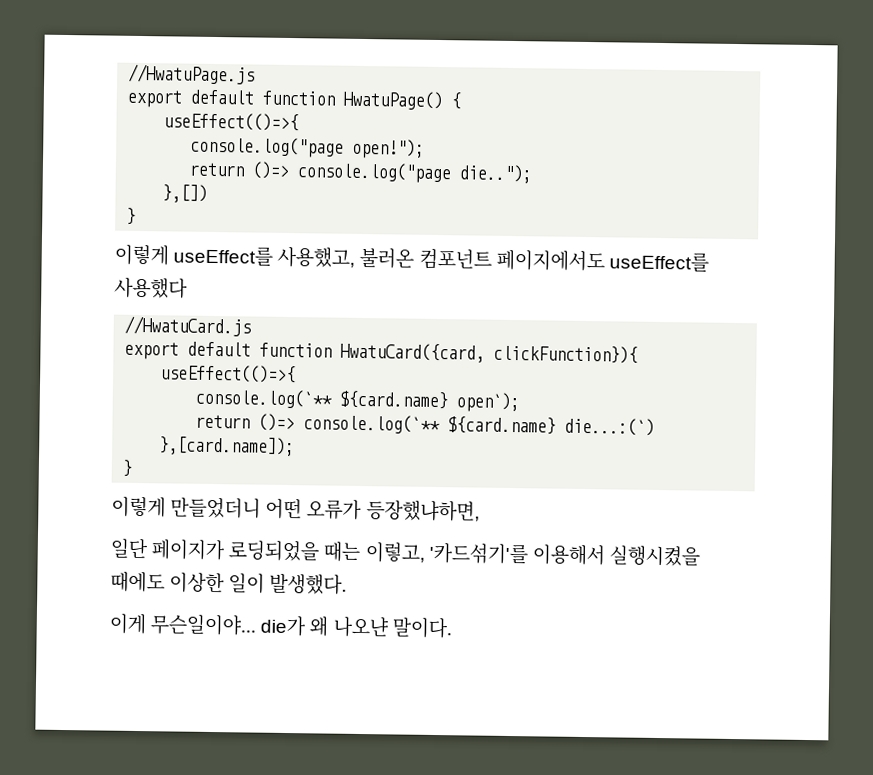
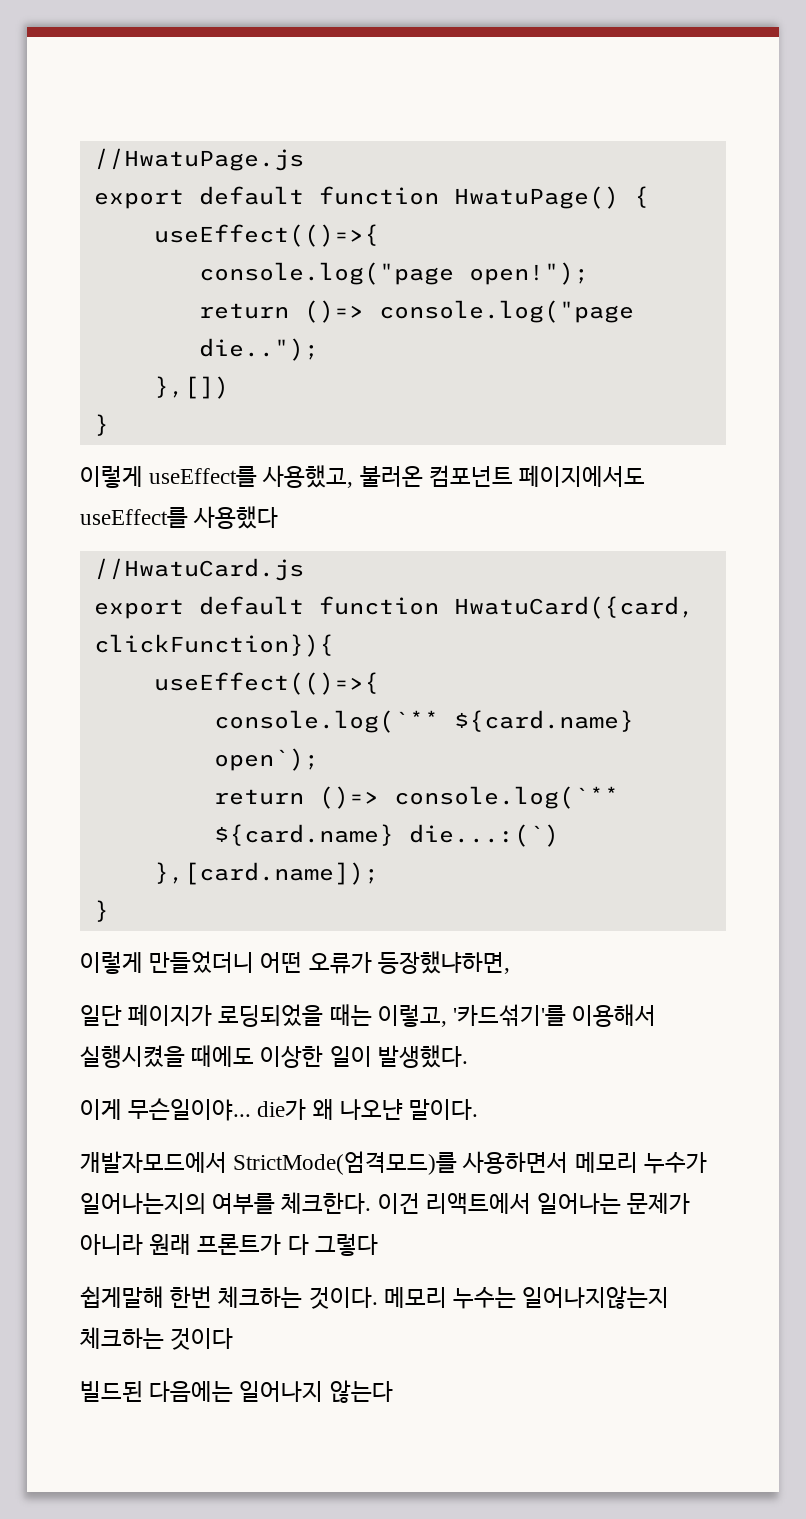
+ 개발자모드에서 StrictMode(엄격모드)를 사용하면서 메모리 누수가 일어나는지의 여부를 체크한다. 이건 리액트에서 일어나는 문제가 아니라 원래 프론트가 다 그렇다
+ 쉽게말해 한번 체크하는 것이다. 메모리 누수는 일어나지않는지 체크하는 것이다
+ 빌드된 다음에는 일어나지 않는다

